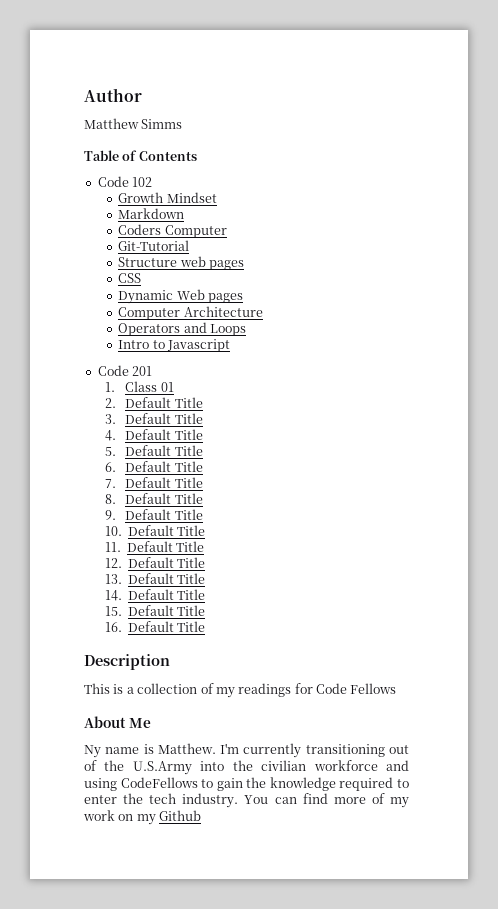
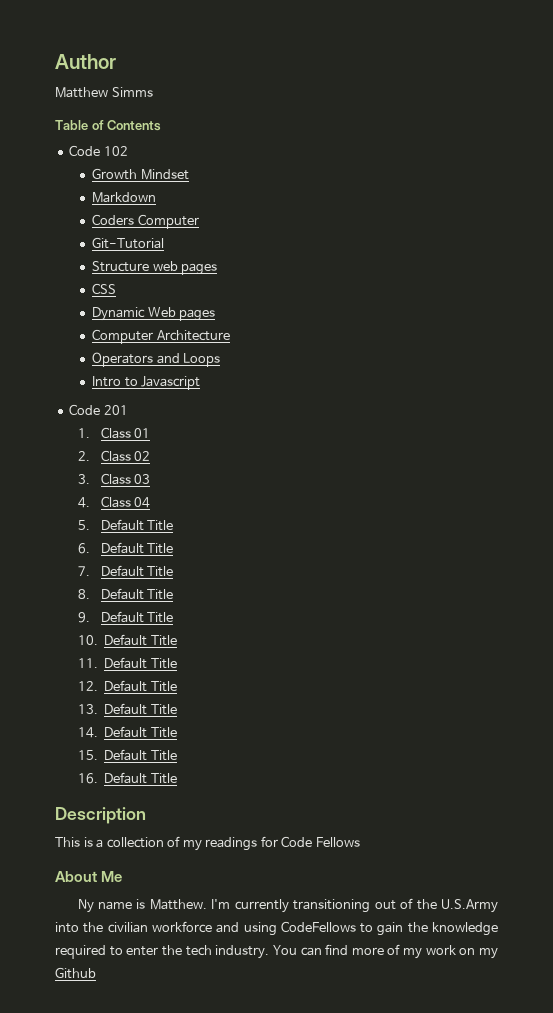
- 2. Default Title
+ 2. Class 02
- 3. Default Title
+ 3. Class 03
- 4. Default Title
+ 4. Class 04

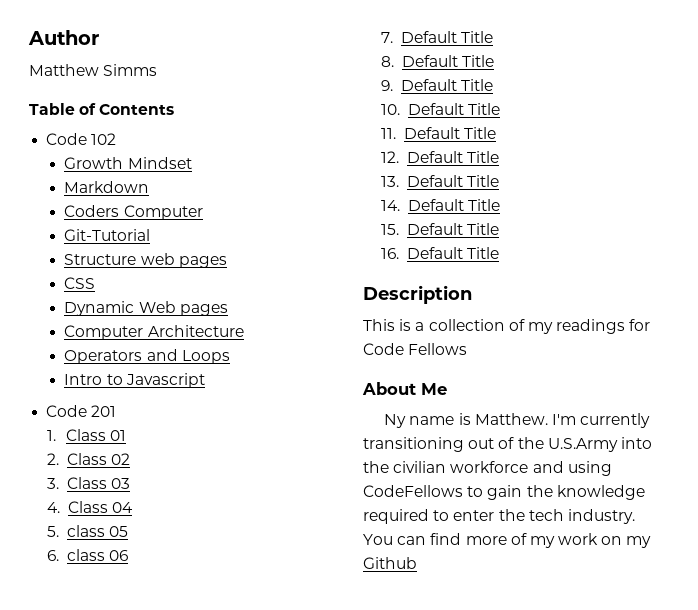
- 5. Default Title
+ 5. class 05
- 6. Default Title
+ 6. class 06

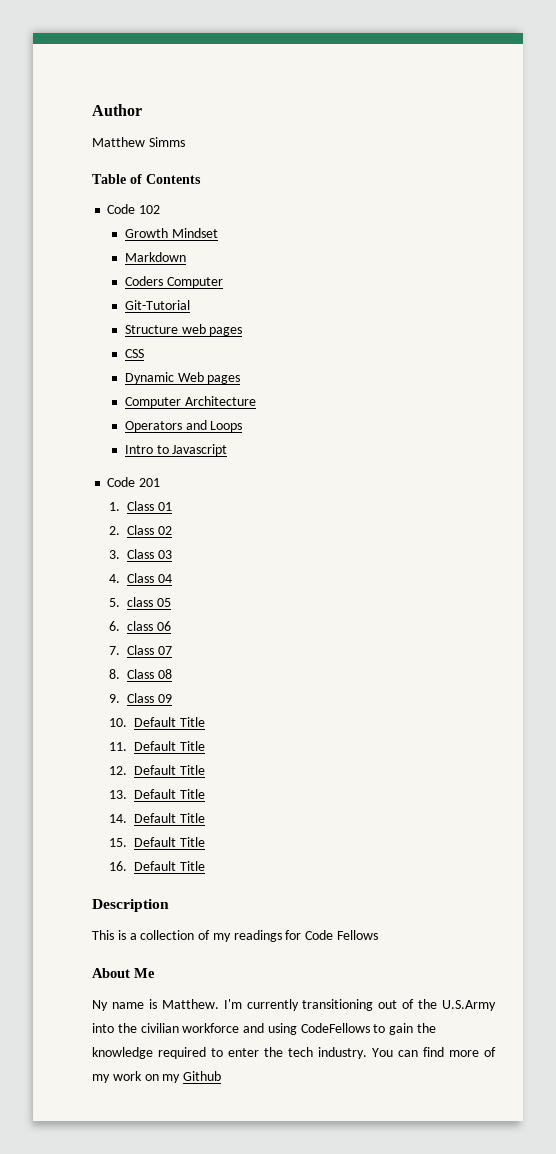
- 7. Default Title
+ 7. Class 07
- 8. Default Title
+ 8. Class 08
- 9. Default Title
+ 9. Class 09

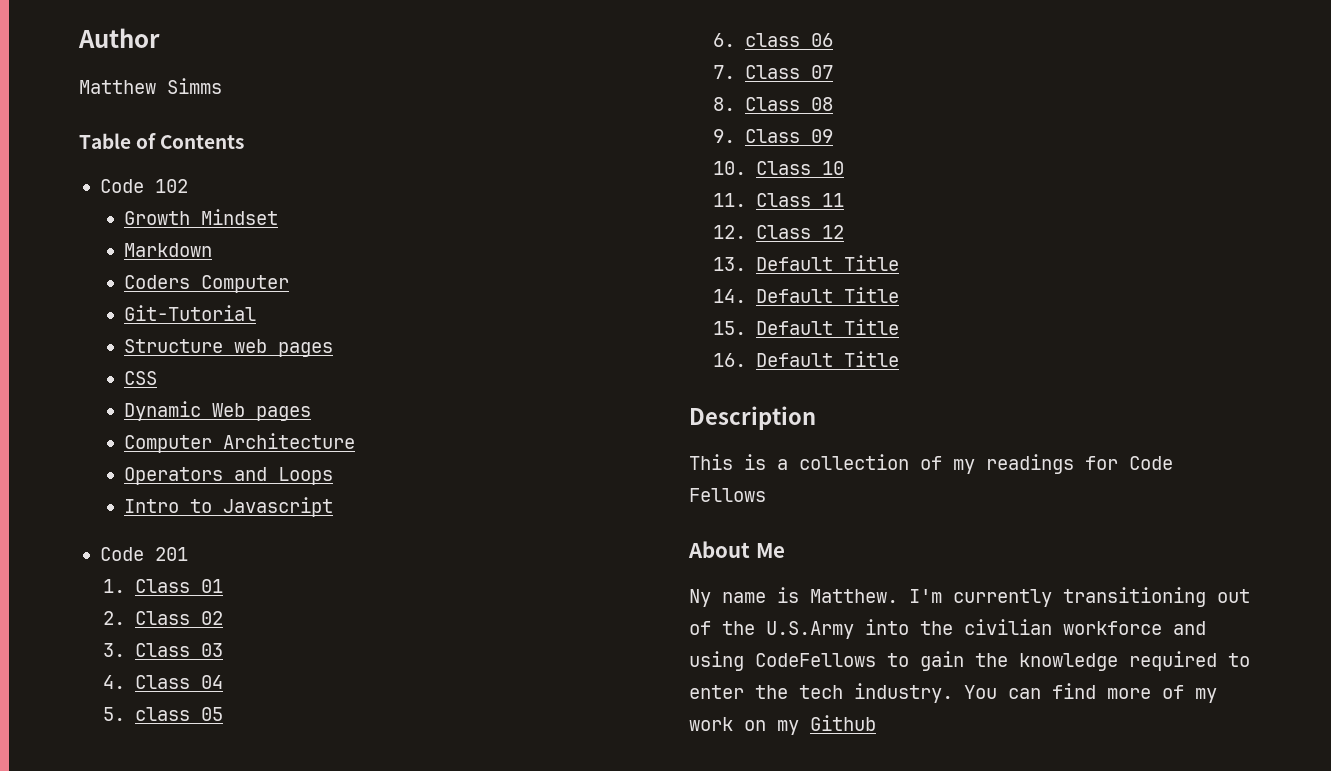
- 10. Default Title
+ 10. Class 10
- 11. Default Title
+ 11. Class 11
- 12. Default Title
+ 12. Class 12

